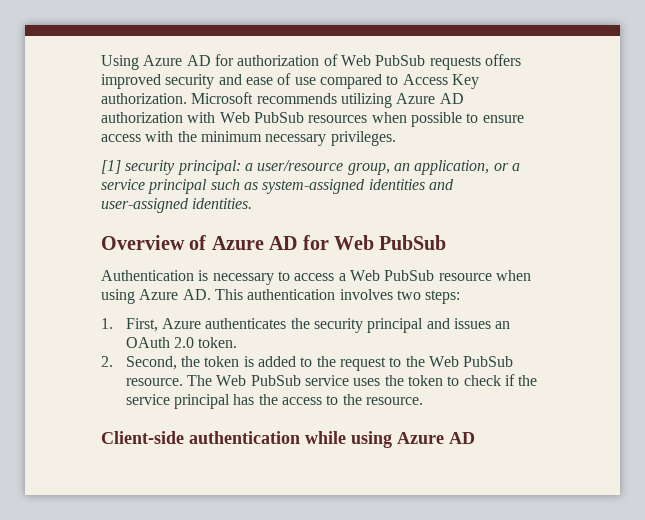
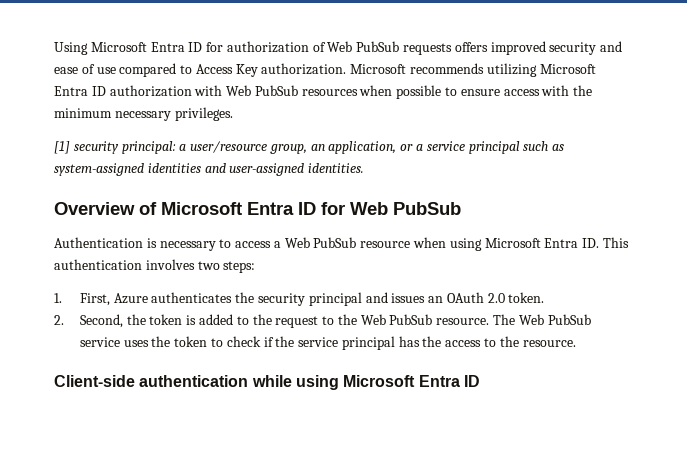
- Using Azure AD for authorization of Web PubSub requests offers improved security and ease of use compared to Access Key authorization.
+ Using Microsoft Entra ID for authorization of Web PubSub requests offers improved security and ease of use compared to Access Key authorization.
- Microsoft recommends utilizing Azure AD authorization with Web PubSub resources when possible to ensure access with the minimum necessary privileges.
+ Microsoft recommends utilizing Microsoft Entra ID authorization with Web PubSub resources when possible to ensure access with the minimum necessary privileges.
- Overview of Azure AD for Web PubSub
+ Overview of Microsoft Entra ID for Web PubSub
- Authentication is necessary to access a Web PubSub resource when using Azure AD. This authentication involves two steps:
+ Authentication is necessary to access a Web PubSub resource when using Microsoft Entra ID. This authentication involves two steps:
- Client-side authentication while using Azure AD
+ Client-side authentication while using Microsoft Entra ID

